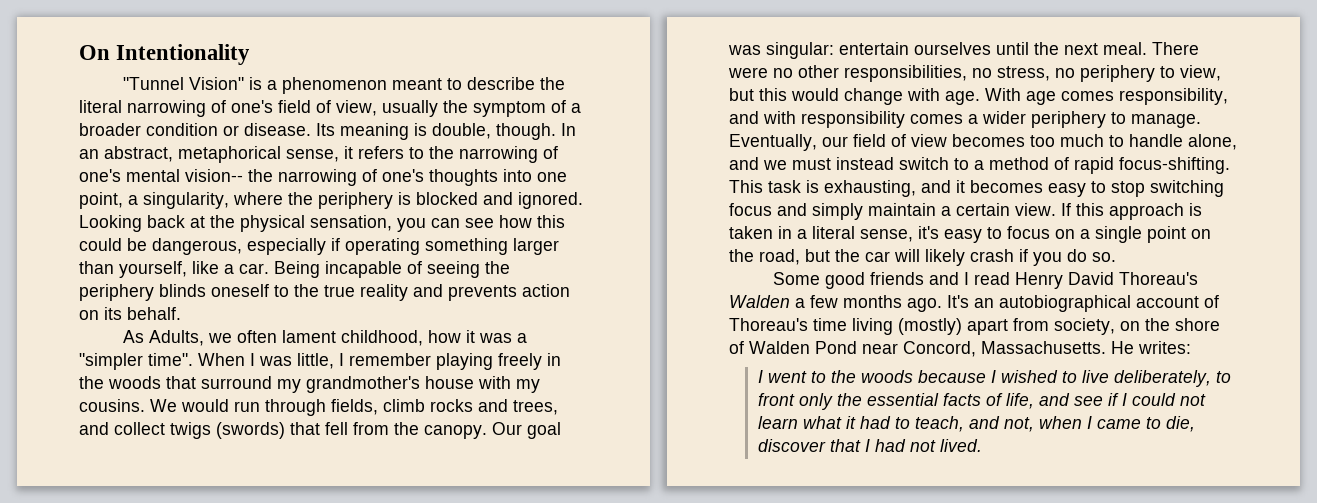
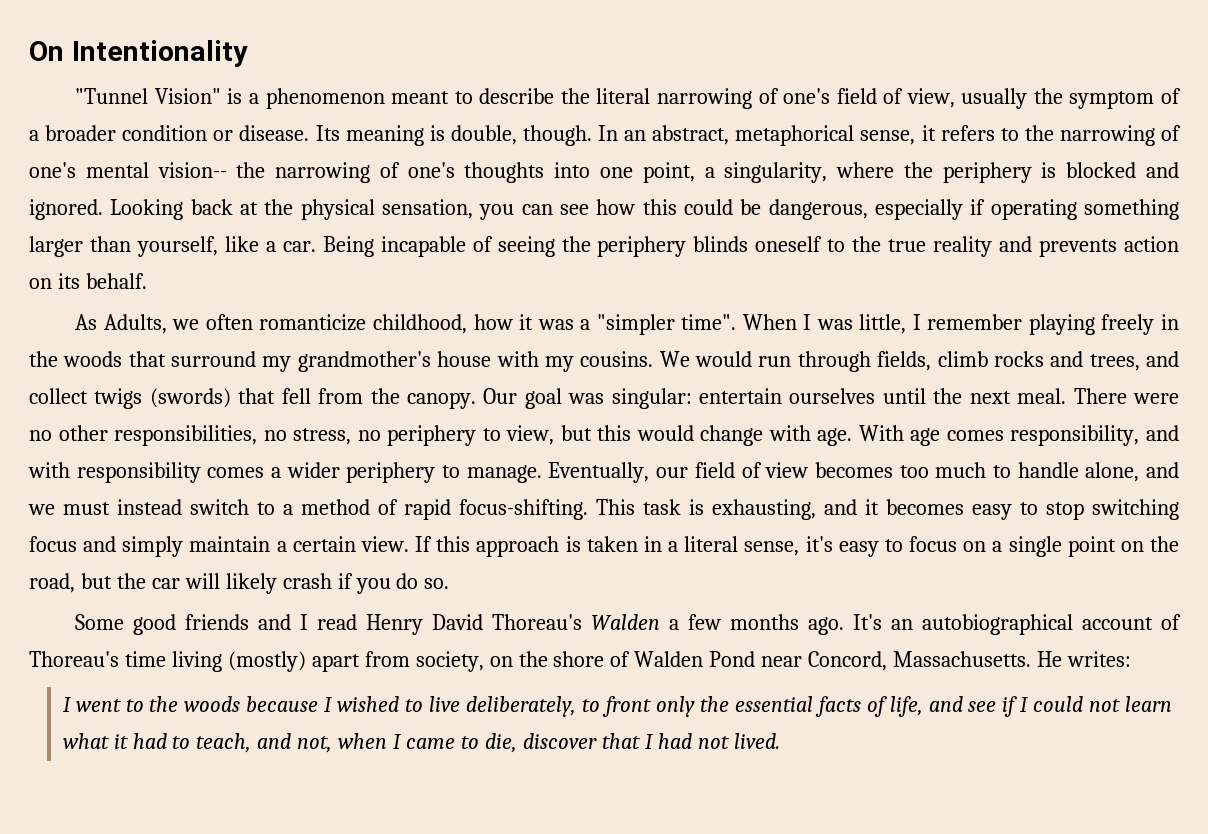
- As Adults, we often lament childhood, how it was a "simpler time".
+ As Adults, we often romanticize childhood, how it was a "simpler time".

